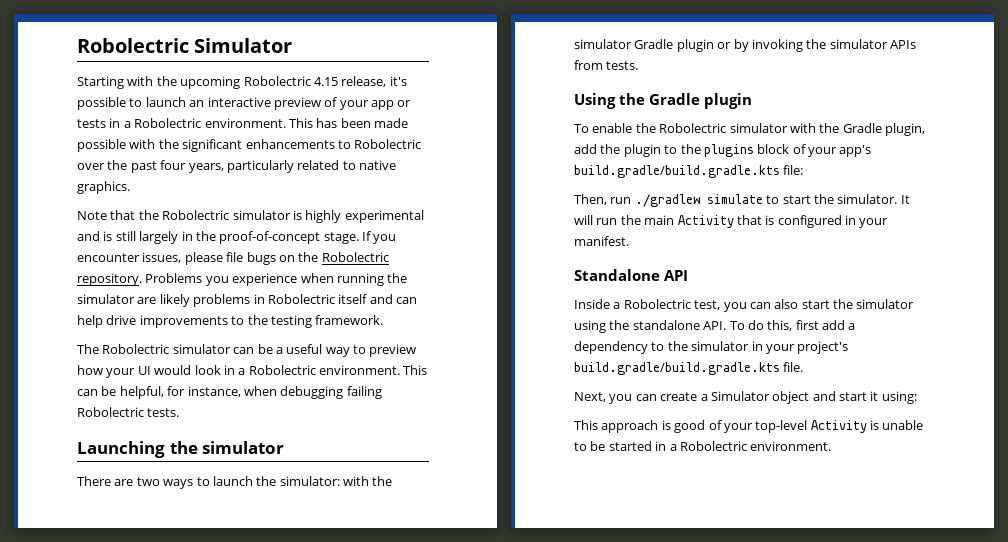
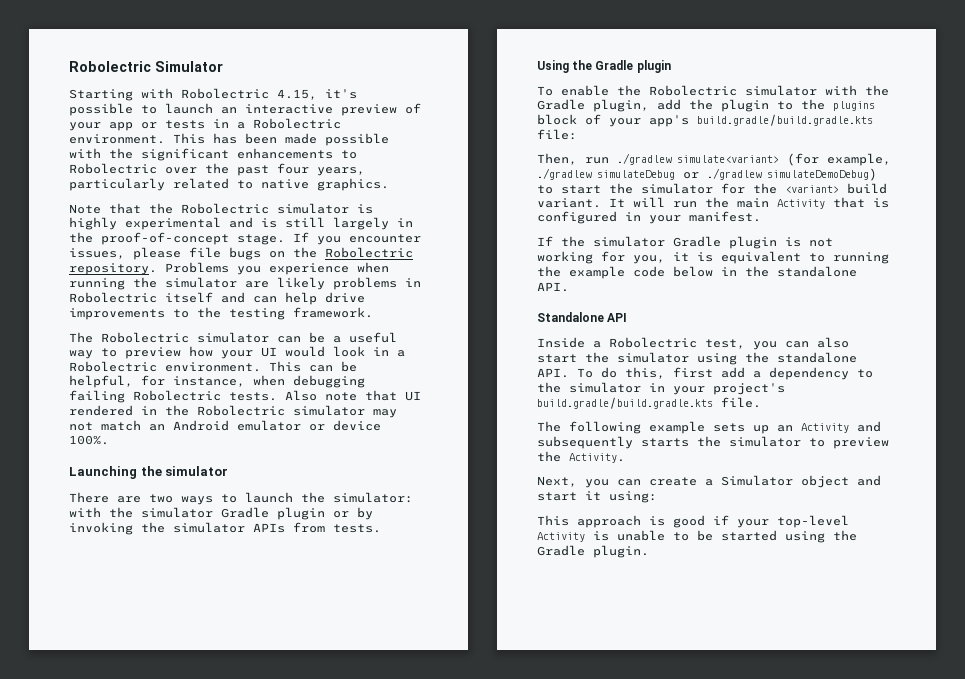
- Starting with the upcoming Robolectric 4.15 release, it's possible to launch an interactive preview of your app or tests in a Robolectric environment.
+ Starting with Robolectric 4.15, it's possible to launch an interactive preview of your app or tests in a Robolectric environment.
+ Also note that UI rendered in the Robolectric simulator may not match an Android emulator or device 100%.
- Then, run ./gradlew simulate to start the simulator.
+ Then, run ./gradlew simulate<variant> (for example, ./gradlew simulateDebug or ./gradlew simulateDemoDebug) to start the simulator for the <variant> build variant.
+ If the simulator Gradle plugin is not working for you, it is equivalent to running the example code below in the standalone API.
+ The following example sets up an Activity and subsequently starts the simulator to preview the Activity.
- This approach is good of your top-level Activity is unable to be started in a Robolectric environment.
+ This approach is good if your top-level Activity is unable to be started using the Gradle plugin.

